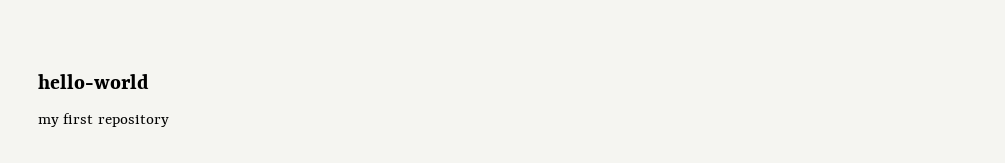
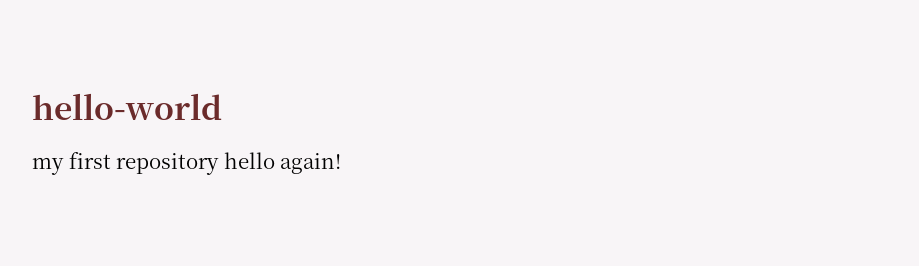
- my first repository
+ my first repository hello again!

